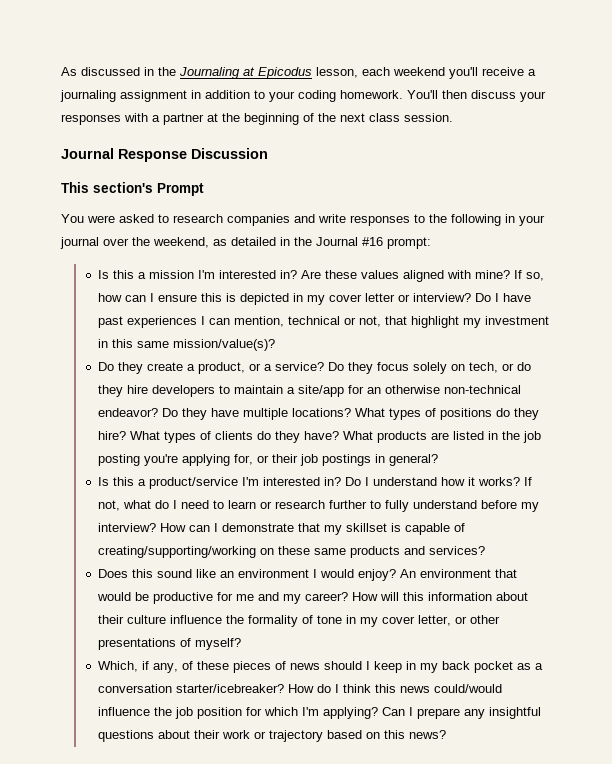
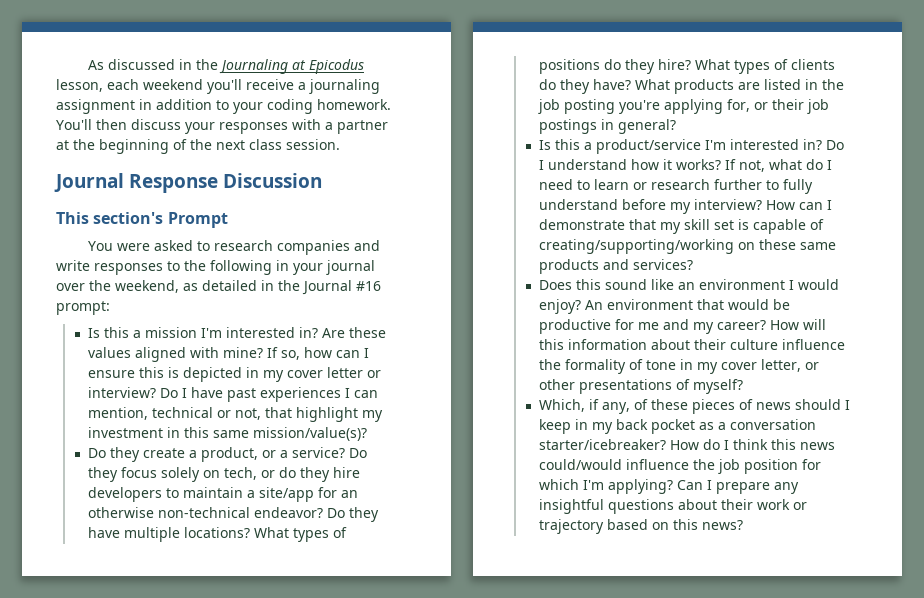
- How can I demonstrate that my skillset is capable of creating/supporting/working on these same products and services?
+ How can I demonstrate that my skill set is capable of creating/supporting/working on these same products and services?

